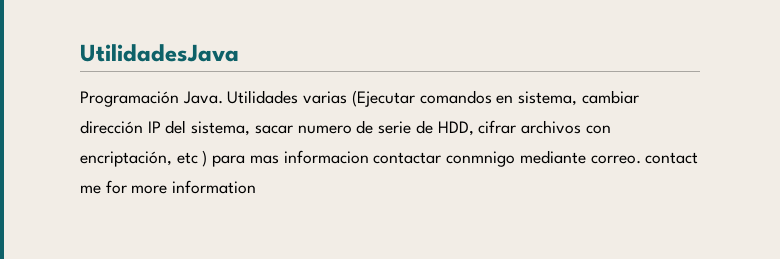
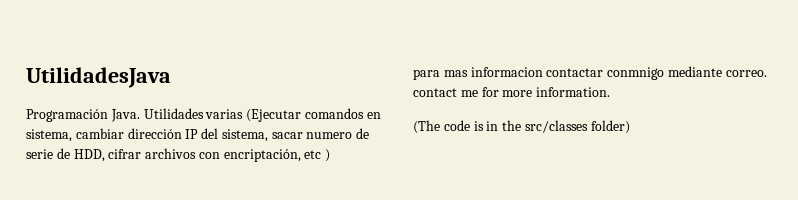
- Utilidades varias (Ejecutar comandos en sistema, cambiar dirección IP del sistema, sacar numero de serie de HDD, cifrar archivos con encriptación, etc ) para mas informacion contactar conmnigo mediante correo. contact me for more information
+ Utilidades varias (Ejecutar comandos en sistema, cambiar dirección IP del sistema, sacar numero de serie de HDD, cifrar archivos con encriptación, etc )
+ para mas informacion contactar conmnigo mediante correo. contact me for more information.
+ (The code is in the src/classes folder)

